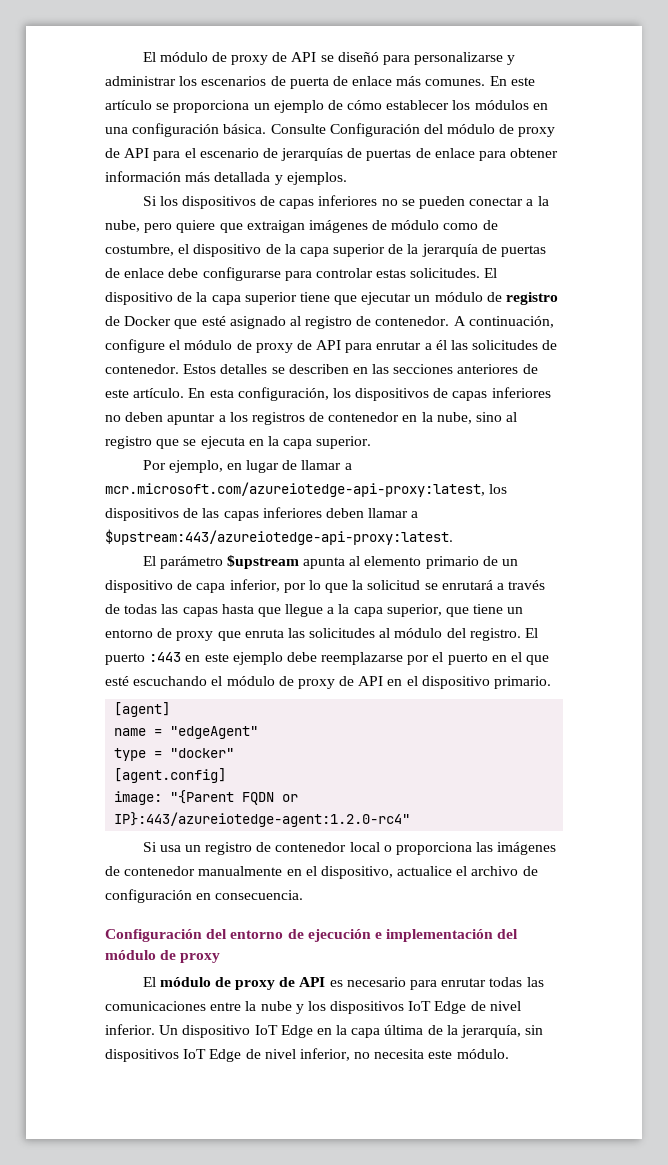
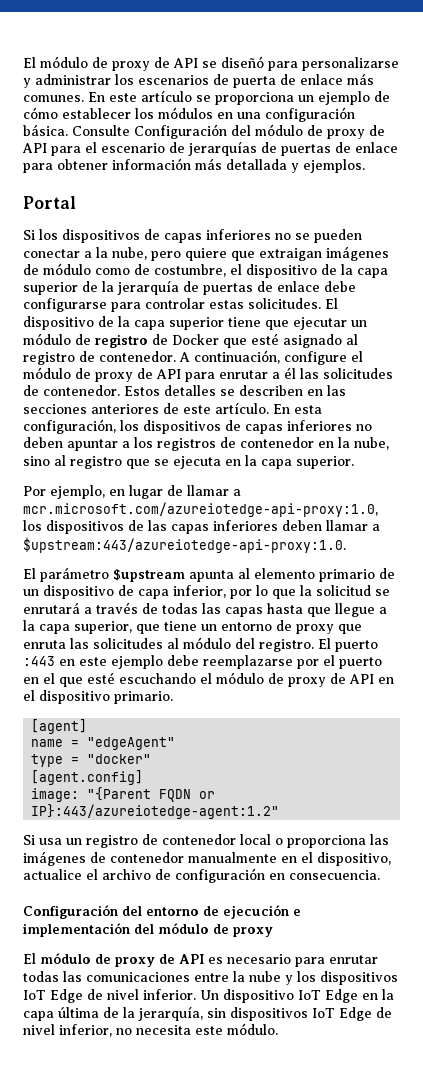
+ Portal
- Por ejemplo, en lugar de llamar a mcr.microsoft.com/azureiotedge-api-proxy:latest, los dispositivos de las capas inferiores deben llamar a $upstream:443/azureiotedge-api-proxy:latest.
+ Por ejemplo, en lugar de llamar a mcr.microsoft.com/azureiotedge-api-proxy:1.0, los dispositivos de las capas inferiores deben llamar a $upstream:443/azureiotedge-api-proxy:1.0.
- image: "{Parent FQDN or IP}:443/azureiotedge-agent:1.2.0-rc4"
+ image: "{Parent FQDN or IP}:443/azureiotedge-agent:1.2"

